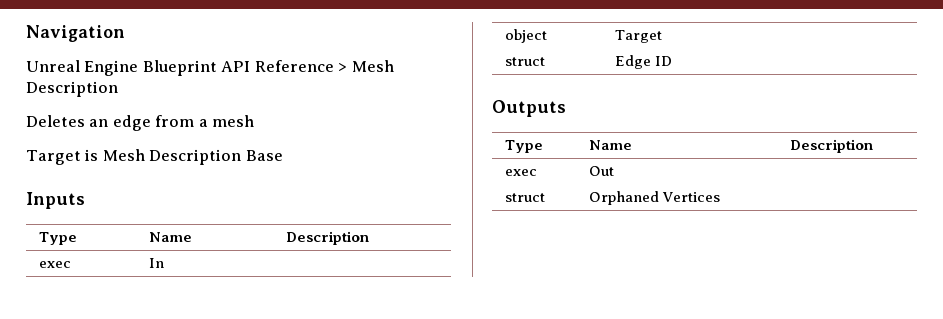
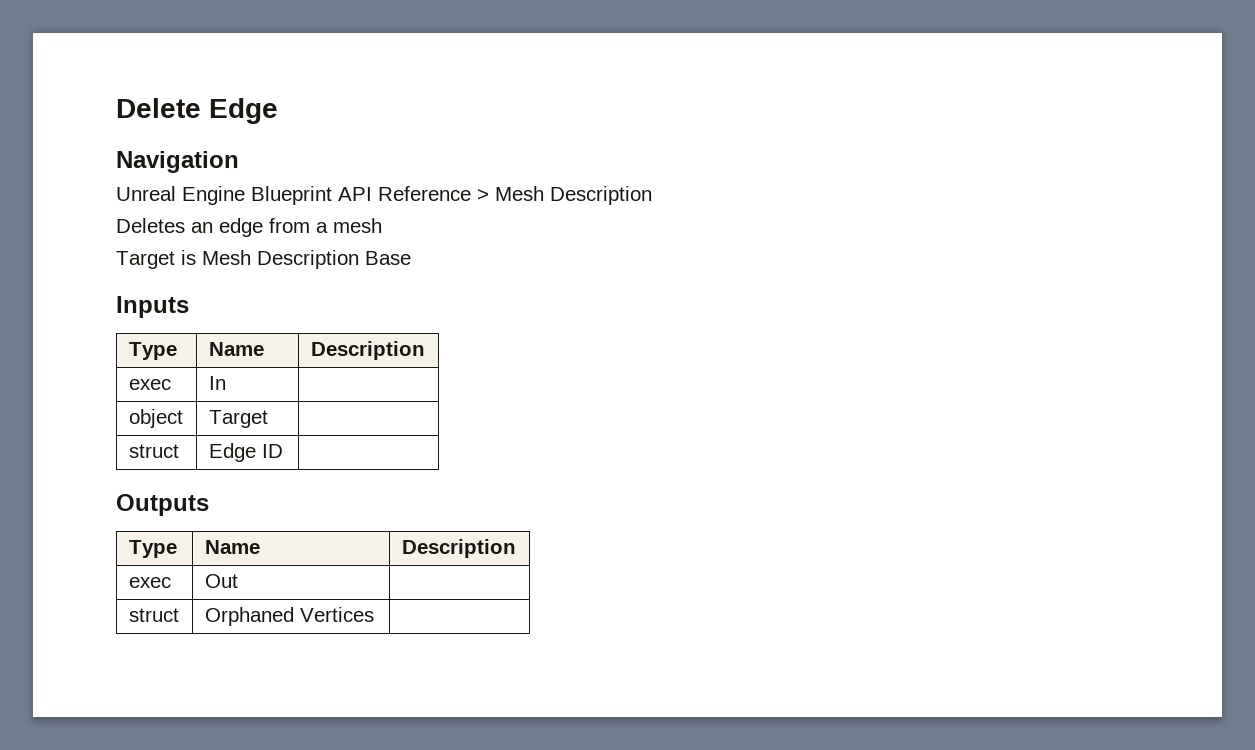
+ Delete Edge

